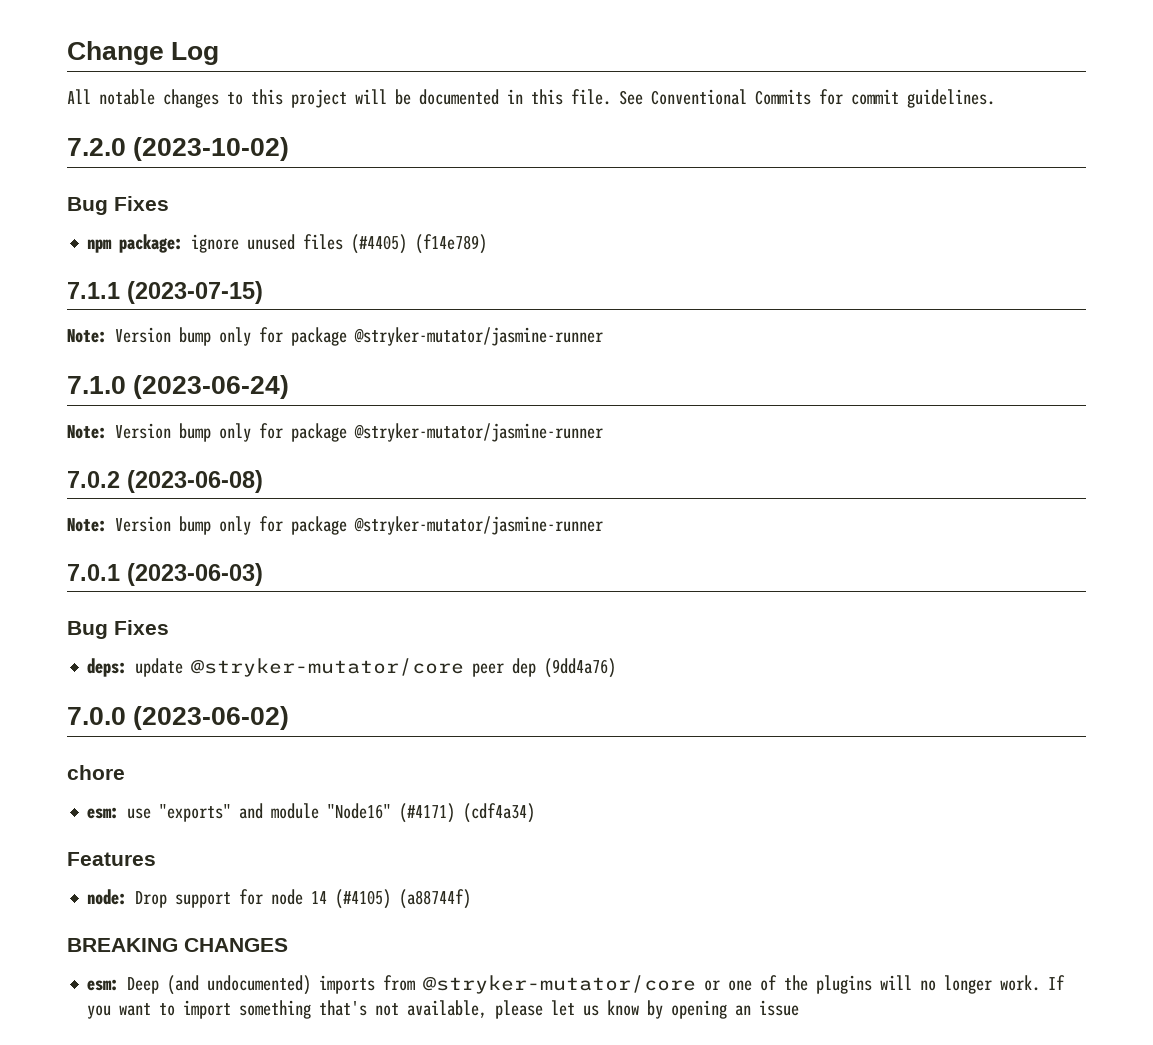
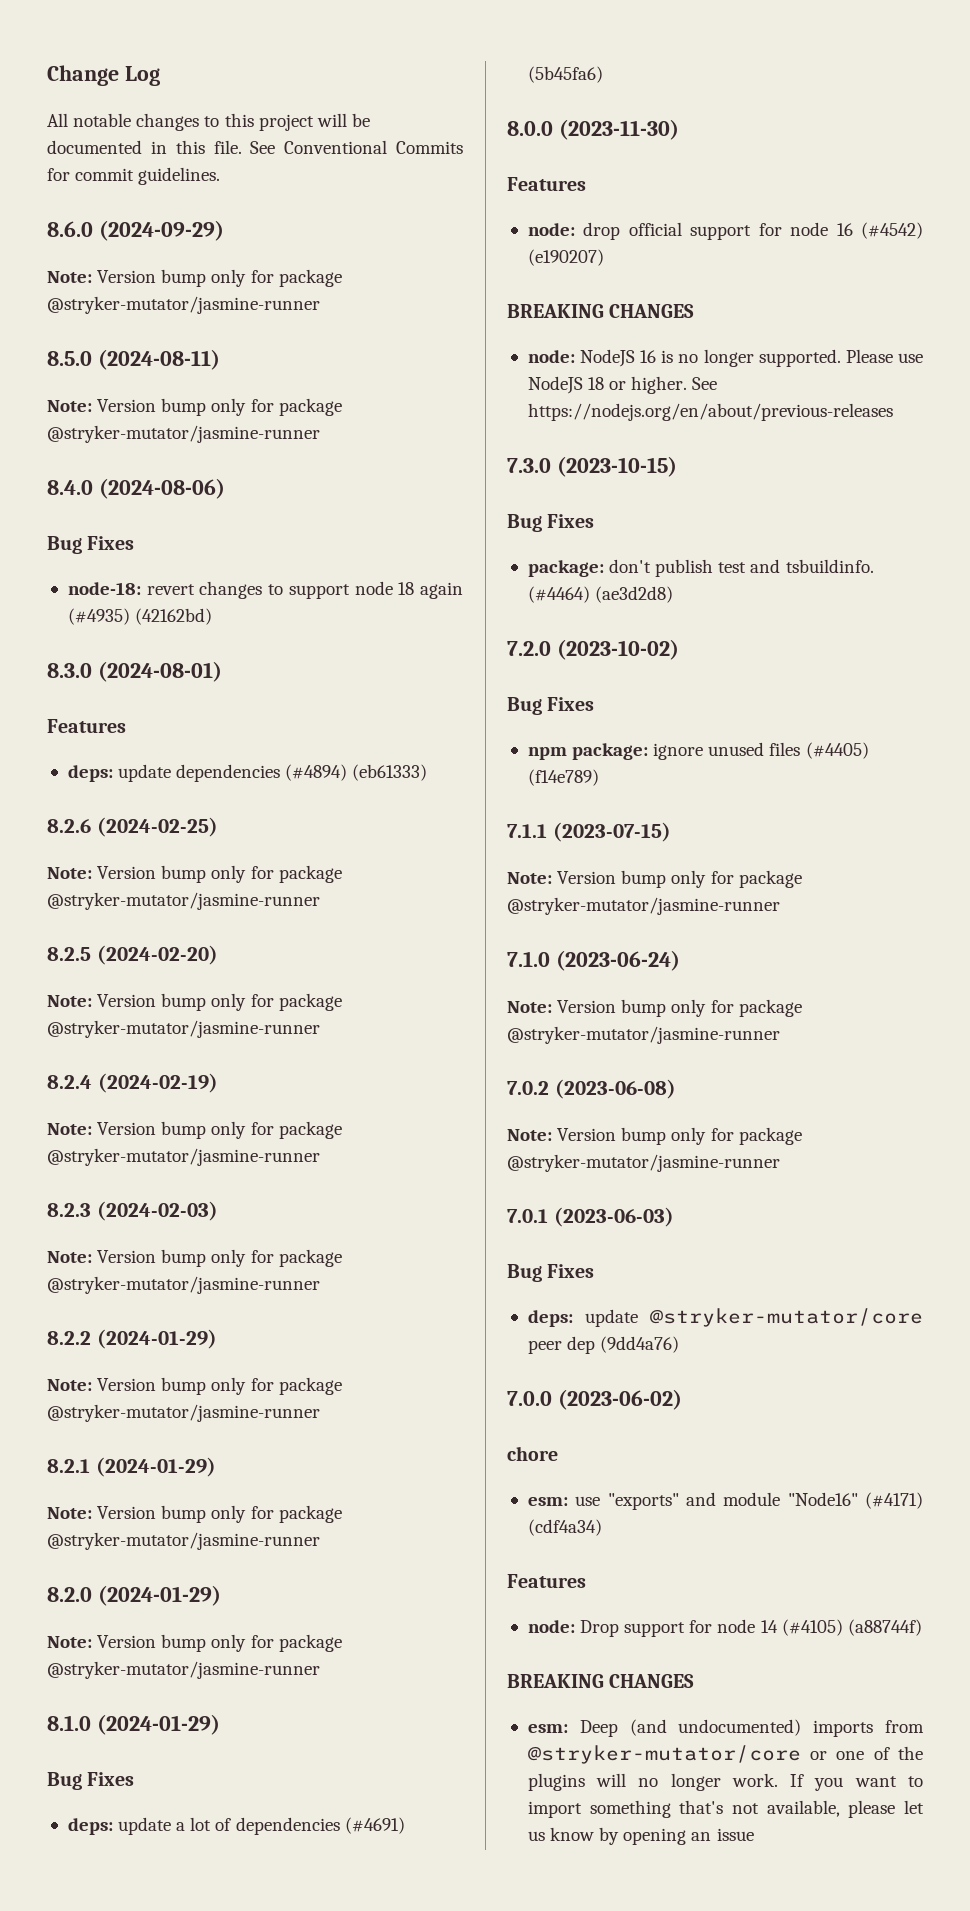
+ 8.6.0 (2024-09-29)
+ Note: Version bump only for package @stryker-mutator/jasmine-runner
+ 8.5.0 (2024-08-11)
+ Note: Version bump only for package @stryker-mutator/jasmine-runner
+ 8.4.0 (2024-08-06)
+ Bug Fixes
+ node-18: revert changes to support node 18 again (#4935) (42162bd)
+ 8.3.0 (2024-08-01)
+ Features
+ deps: update dependencies (#4894) (eb61333)
+ 8.2.6 (2024-02-25)
+ Note: Version bump only for package @stryker-mutator/jasmine-runner
+ 8.2.5 (2024-02-20)
+ Note: Version bump only for package @stryker-mutator/jasmine-runner
+ 8.2.4 (2024-02-19)
+ Note: Version bump only for package @stryker-mutator/jasmine-runner
+ 8.2.3 (2024-02-03)
+ Note: Version bump only for package @stryker-mutator/jasmine-runner
+ 8.2.2 (2024-01-29)
+ Note: Version bump only for package @stryker-mutator/jasmine-runner
+ 8.2.1 (2024-01-29)
+ Note: Version bump only for package @stryker-mutator/jasmine-runner
+ 8.2.0 (2024-01-29)
+ Note: Version bump only for package @stryker-mutator/jasmine-runner
+ 8.1.0 (2024-01-29)
+ Bug Fixes
+ deps: update a lot of dependencies (#4691) (5b45fa6)
+ 8.0.0 (2023-11-30)
+ Features
+ node: drop official support for node 16 (#4542) (e190207)
+ BREAKING CHANGES
+ node: NodeJS 16 is no longer supported. Please use NodeJS 18 or higher. See https://nodejs.org/en/about/previous-releases
+ 7.3.0 (2023-10-15)
+ Bug Fixes
+ package: don't publish test and tsbuildinfo. (#4464) (ae3d2d8)

